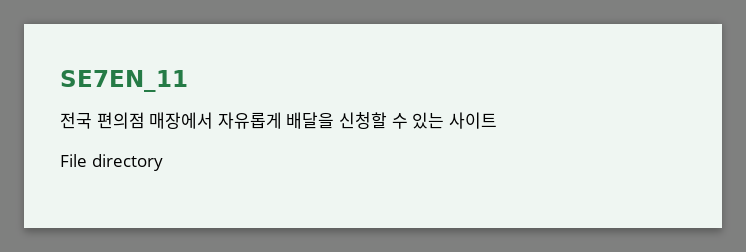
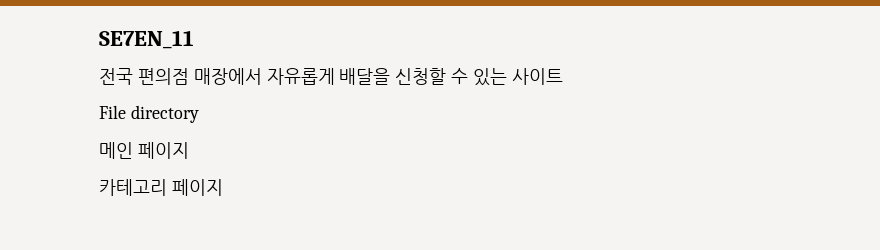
+ 메인 페이지
+ 카테고리 페이지

